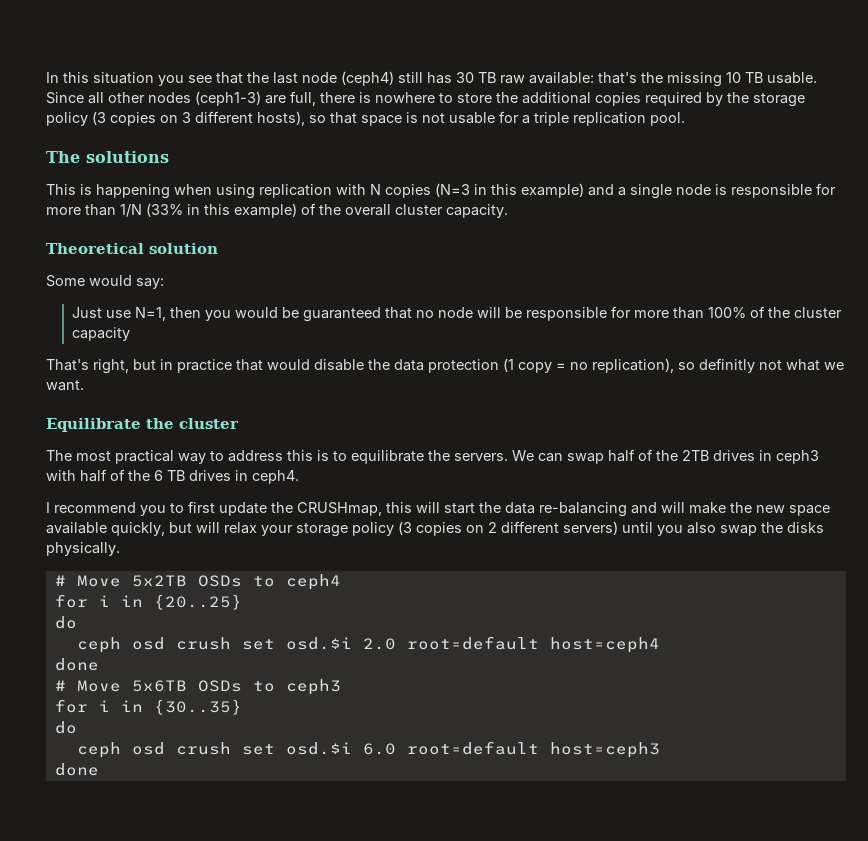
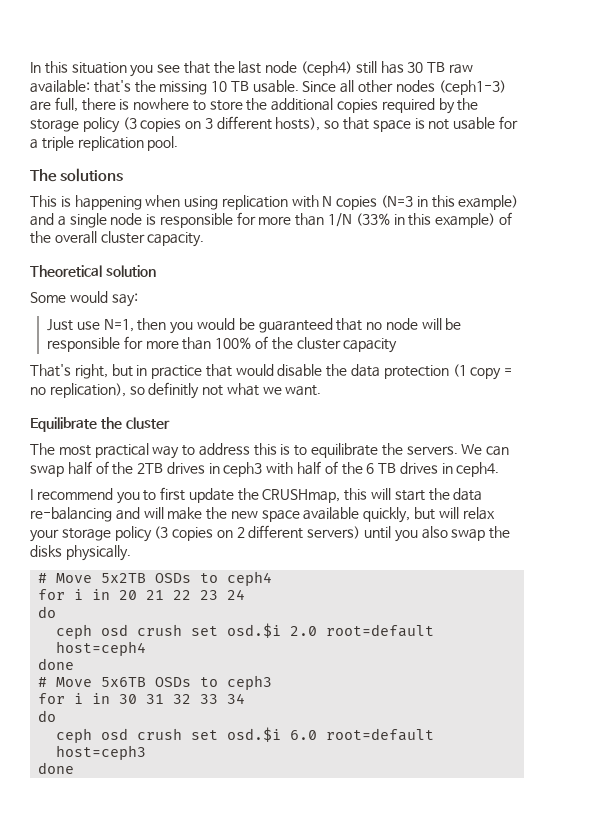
- for i in {20..25}
+ for i in 20 21 22 23 24
- for i in {30..35}
+ for i in 30 31 32 33 34

